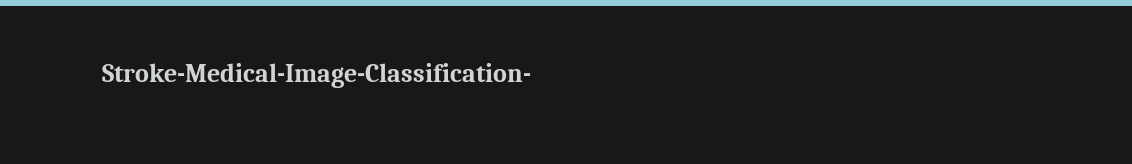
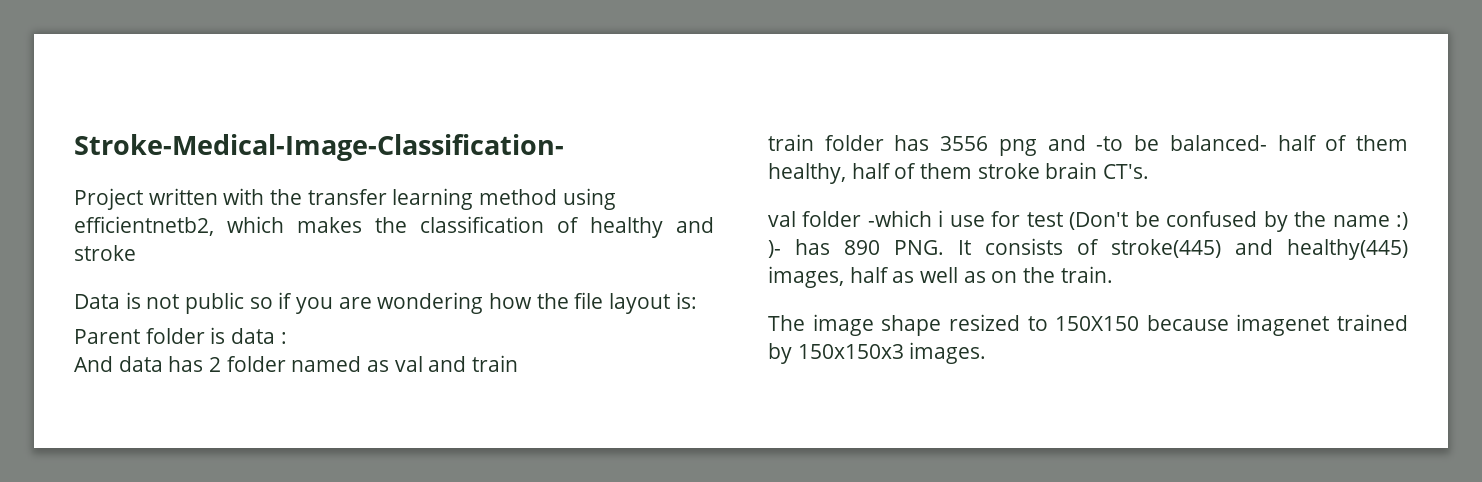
+ Project written with the transfer learning method using efficientnetb2, which makes the classification of healthy and stroke
+ Data is not public so if you are wondering how the file layout is:
+ Parent folder is data :
+ And data has 2 folder named as val and train
+ train folder has 3556 png and -to be balanced- half of them healthy, half of them stroke brain CT's.
+ val folder -which i use for test (Don't be confused by the name :) )- has 890 PNG. It consists of stroke(445) and healthy(445) images, half as well as on the train.
+ The image shape resized to 150X150 because imagenet trained by 150x150x3 images.

